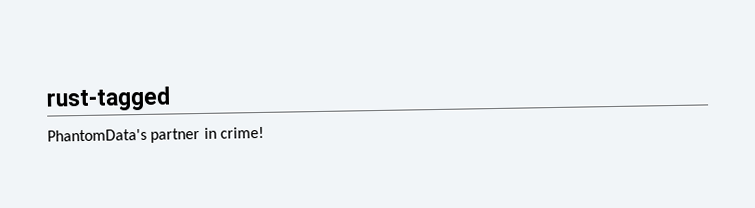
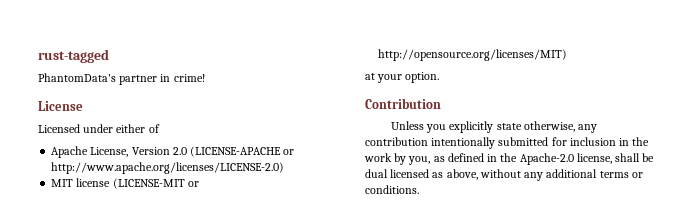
+ License
+ Licensed under either of
+ Apache License, Version 2.0 (LICENSE-APACHE or http://www.apache.org/licenses/LICENSE-2.0)
+ MIT license (LICENSE-MIT or http://opensource.org/licenses/MIT)
+ at your option.
+ Contribution
+ Unless you explicitly state otherwise, any contribution intentionally submitted for inclusion in the work by you, as defined in the Apache-2.0 license, shall be dual licensed as above, without any additional terms or conditions.

